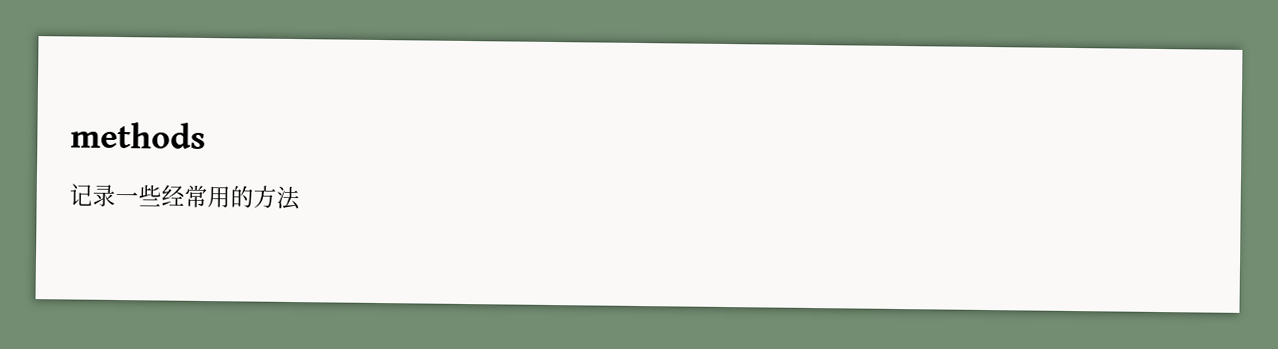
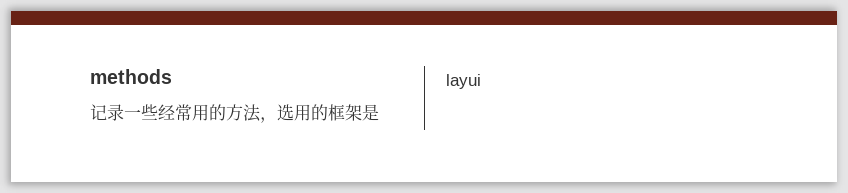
- 记录一些经常用的方法
+ 记录一些经常用的方法，选用的框架是layui

